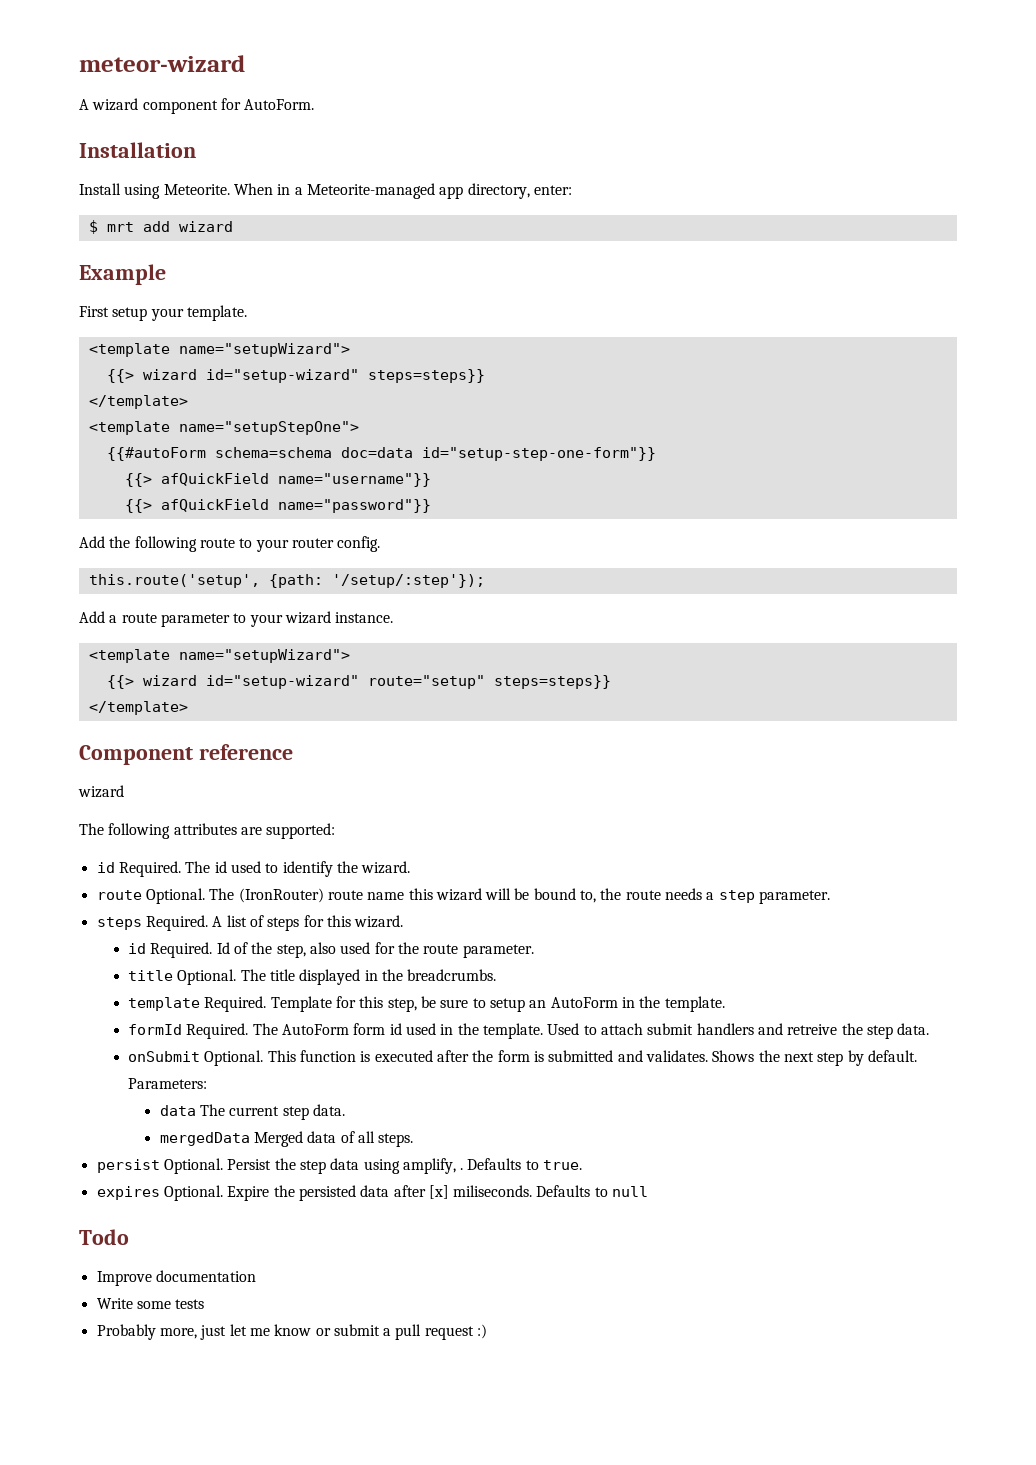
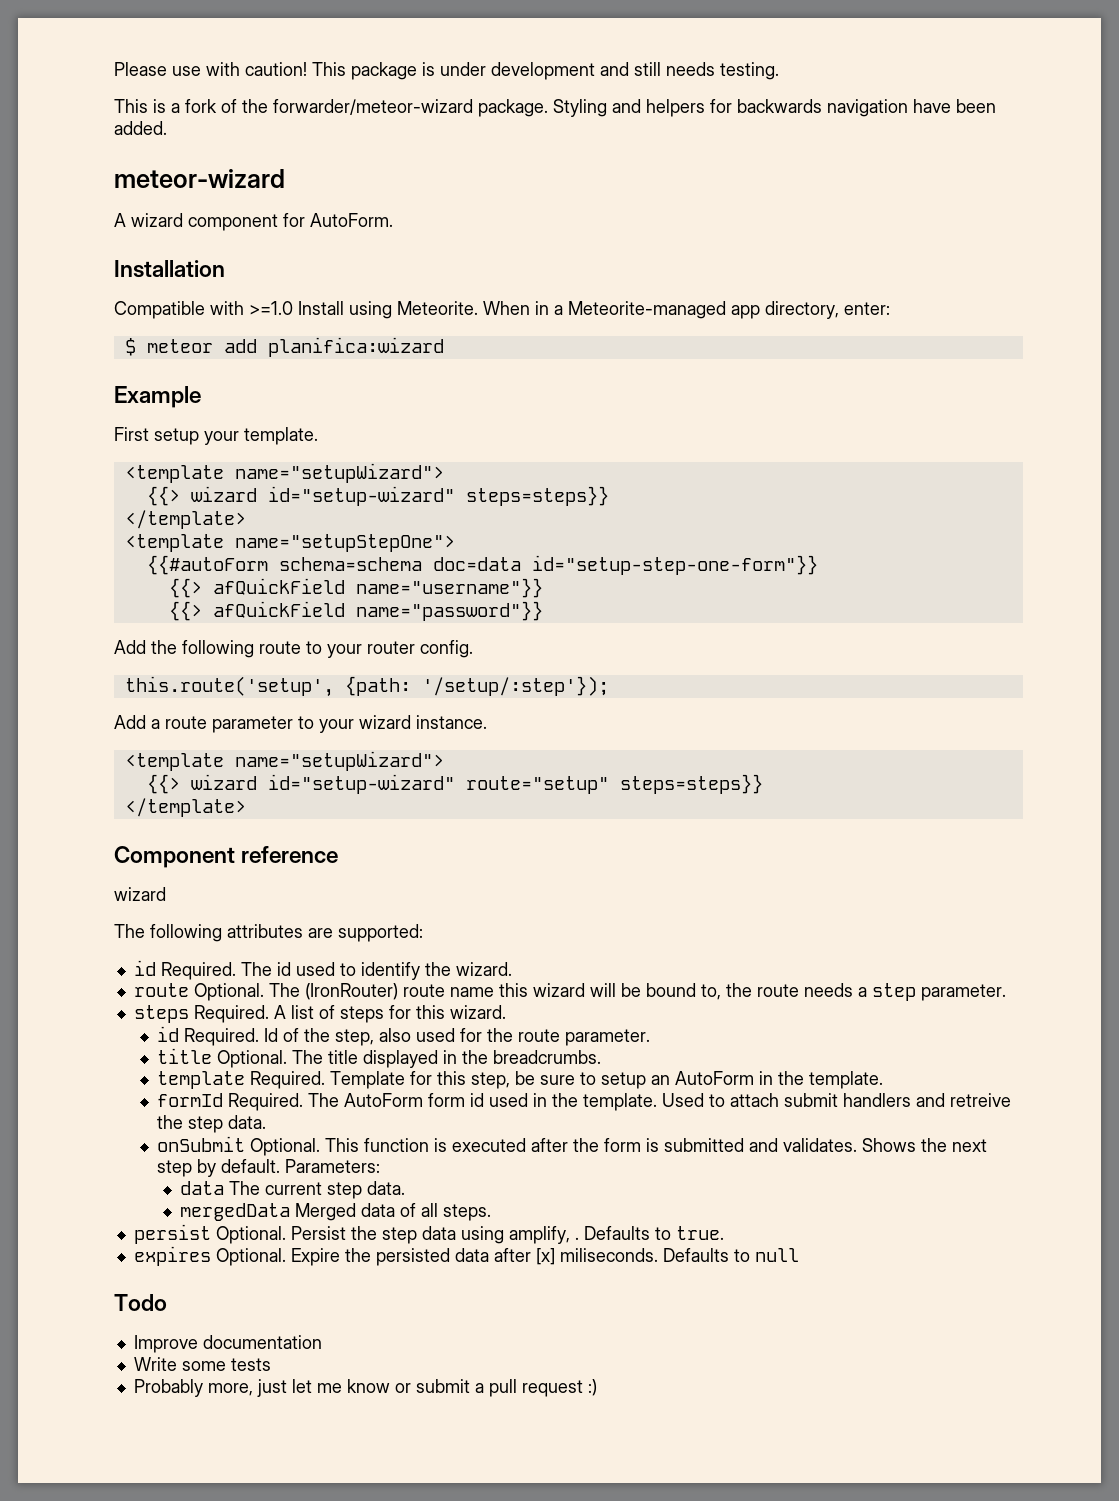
+ Please use with caution! This package is under development and still needs testing.
+ This is a fork of the forwarder/meteor-wizard package. Styling and helpers for backwards navigation have been added.
- Install using Meteorite.
+ Compatible with >=1.0 Install using Meteorite.
- $ mrt add wizard
+ $ meteor add planifica:wizard

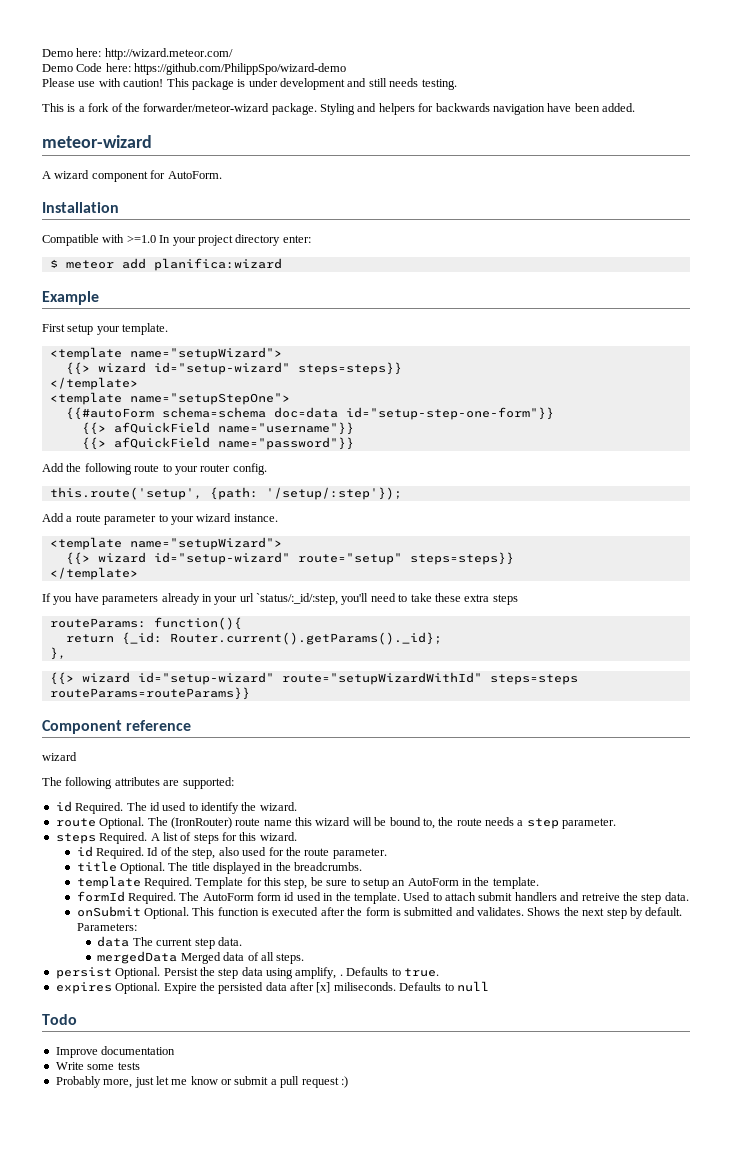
+ Demo here: http://wizard.meteor.com/
+ Demo Code here: https://github.com/PhilippSpo/wizard-demo
- Compatible with >=1.0 Install using Meteorite. When in a Meteorite-managed app directory, enter:
+ Compatible with >=1.0 In your project directory enter:
+ If you have parameters already in your url `status/:_id/:step, you'll need to take these extra steps
+ routeParams: function(){
+ return {_id: Router.current().getParams()._id};
+ },
+ {{> wizard id="setup-wizard" route="setupWizardWithId" steps=steps routeParams=routeParams}}

